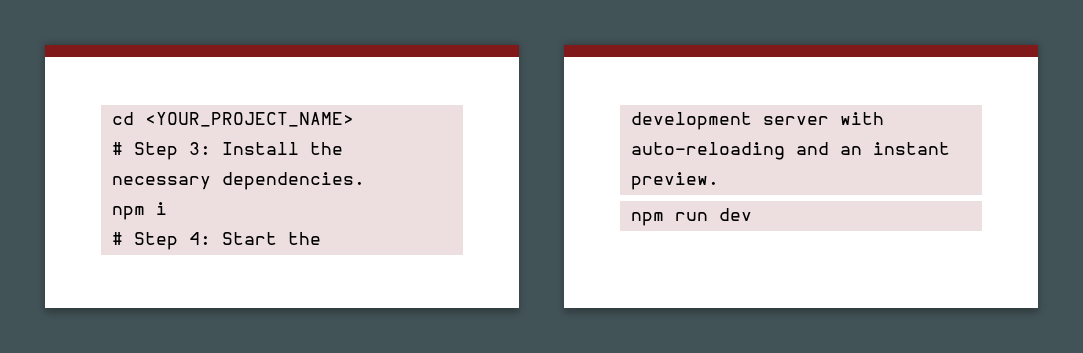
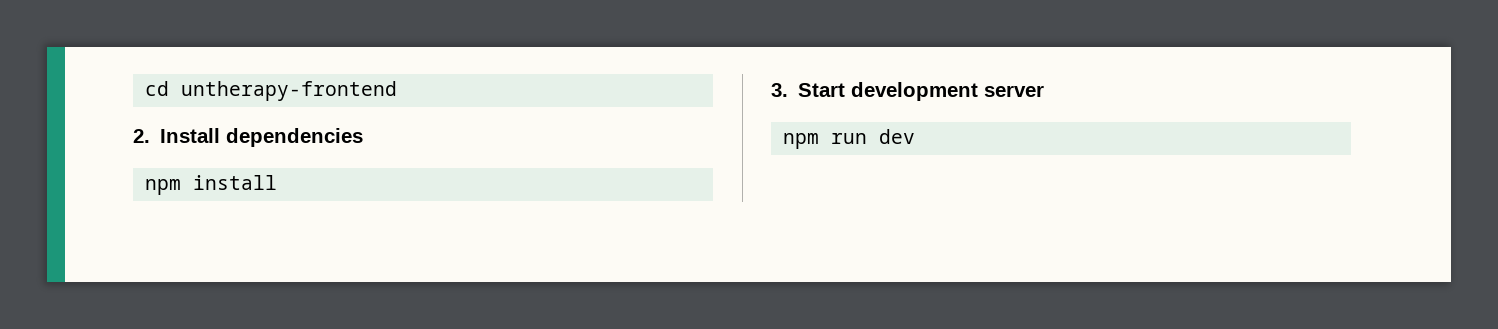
- cd <YOUR_PROJECT_NAME>
- # Step 3: Install the necessary dependencies.
- npm i
- # Step 4: Start the development server with auto-reloading and an instant preview.
+ cd untherapy-frontend
+ 2. Install dependencies
+ npm install
+ 3. Start development server

